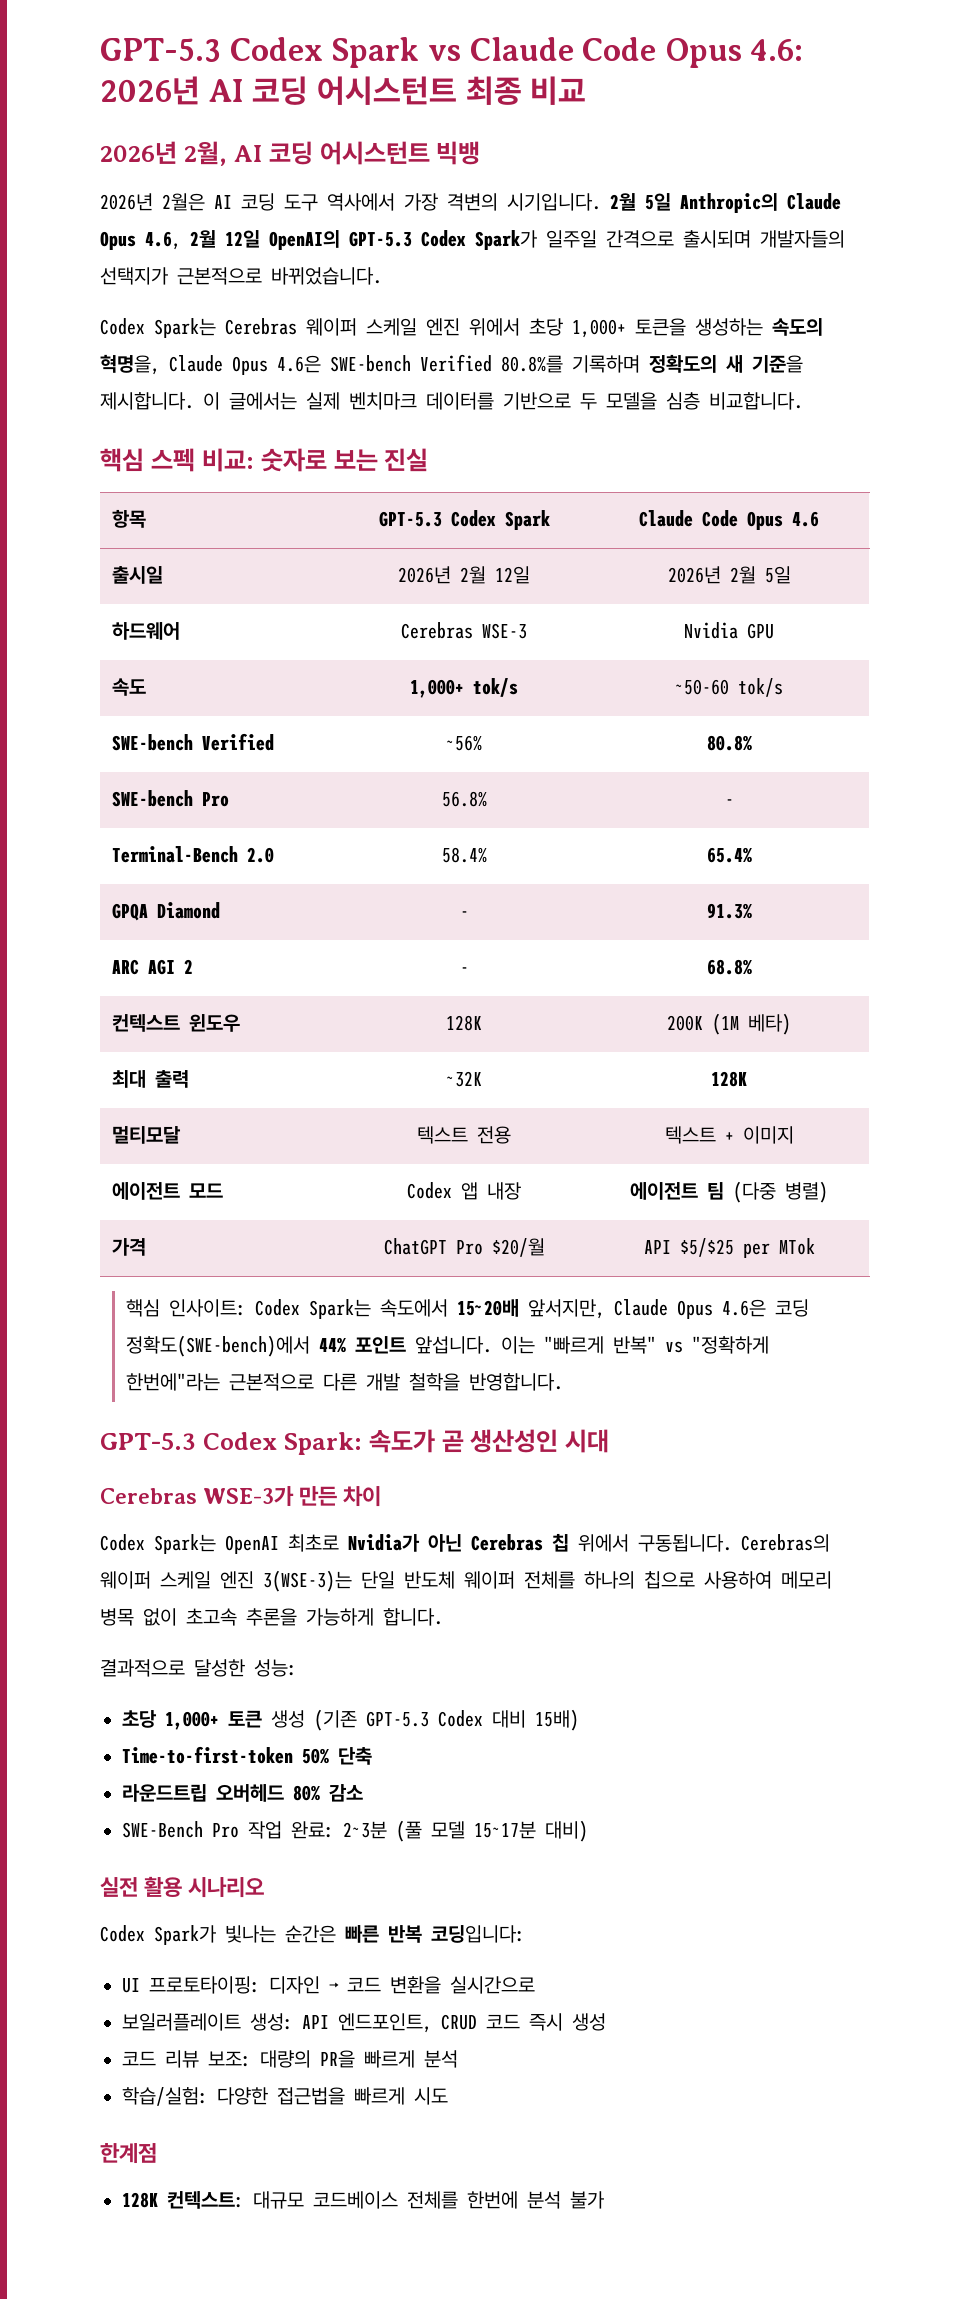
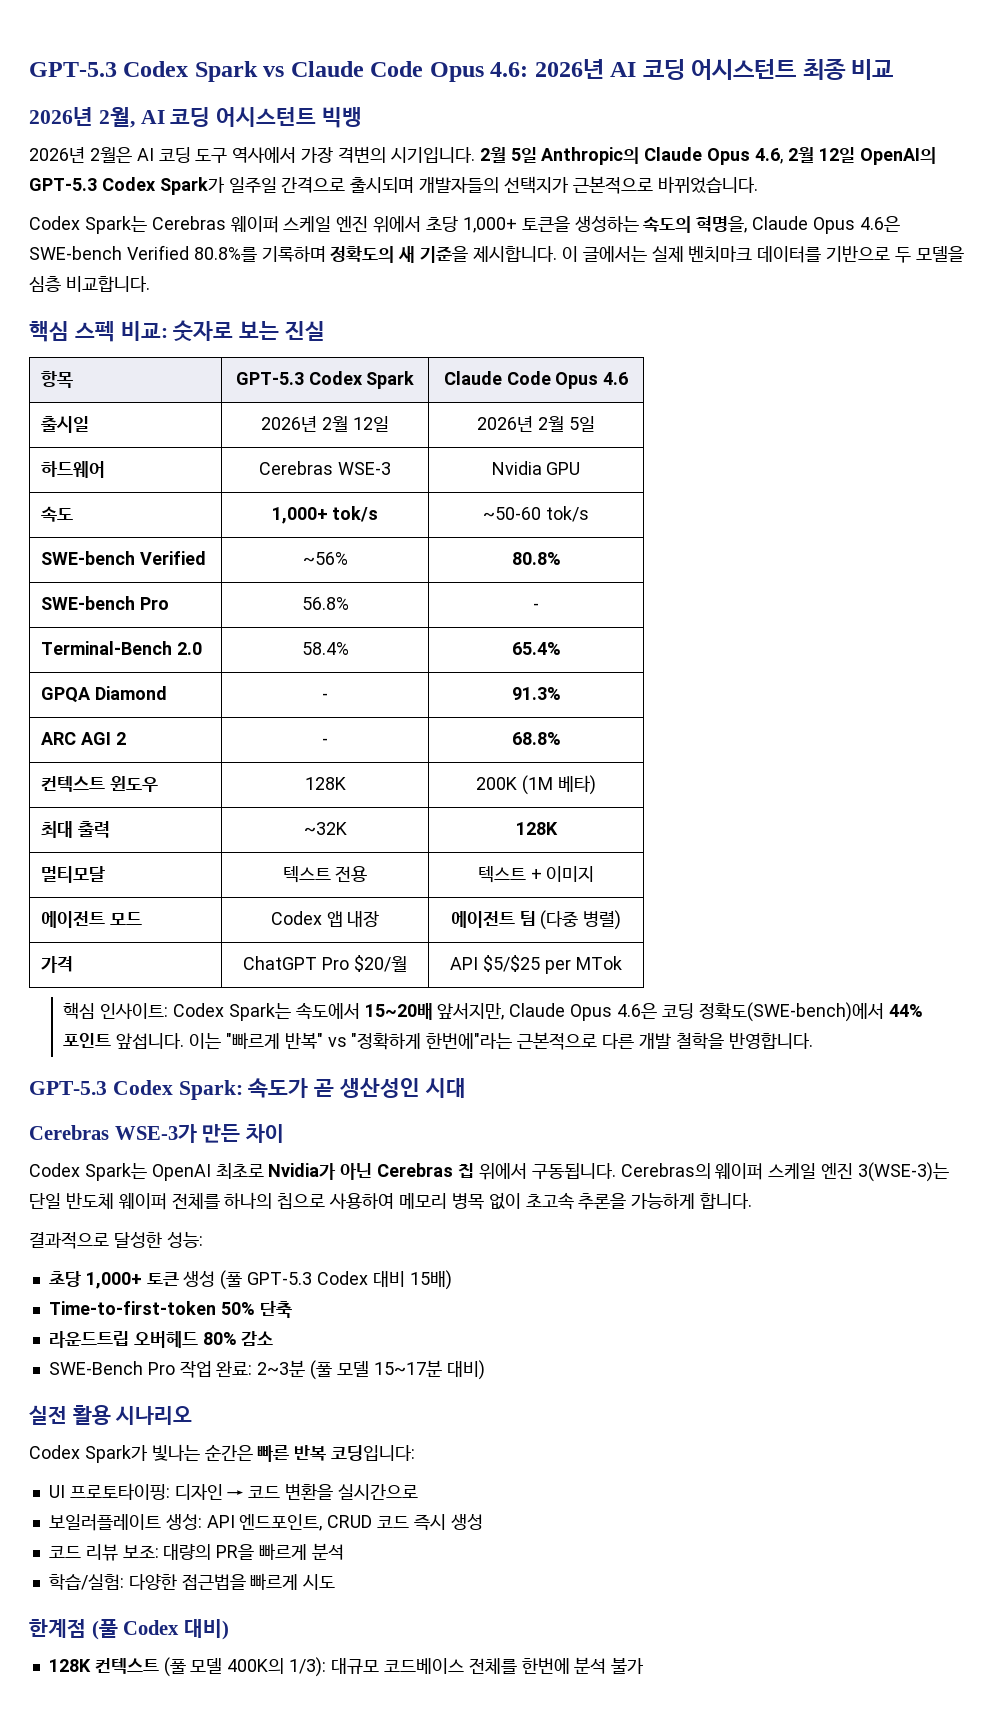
- 초당 1,000+ 토큰 생성 (기존 GPT-5.3 Codex 대비 15배)
+ 초당 1,000+ 토큰 생성 (풀 GPT-5.3 Codex 대비 15배)
- 한계점
- 128K 컨텍스트: 대규모 코드베이스 전체를 한번에 분석 불가
+ 한계점 (풀 Codex 대비)
+ 128K 컨텍스트 (풀 모델 400K의 1/3): 대규모 코드베이스 전체를 한번에 분석 불가

